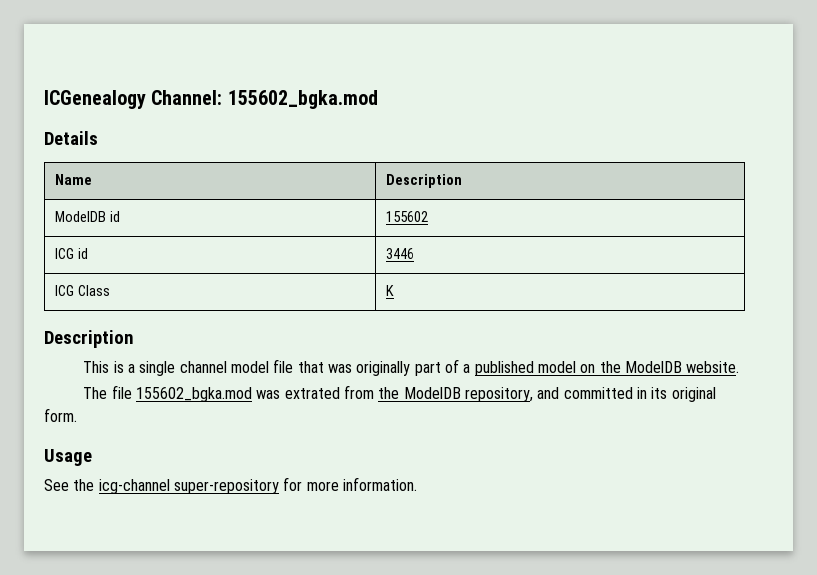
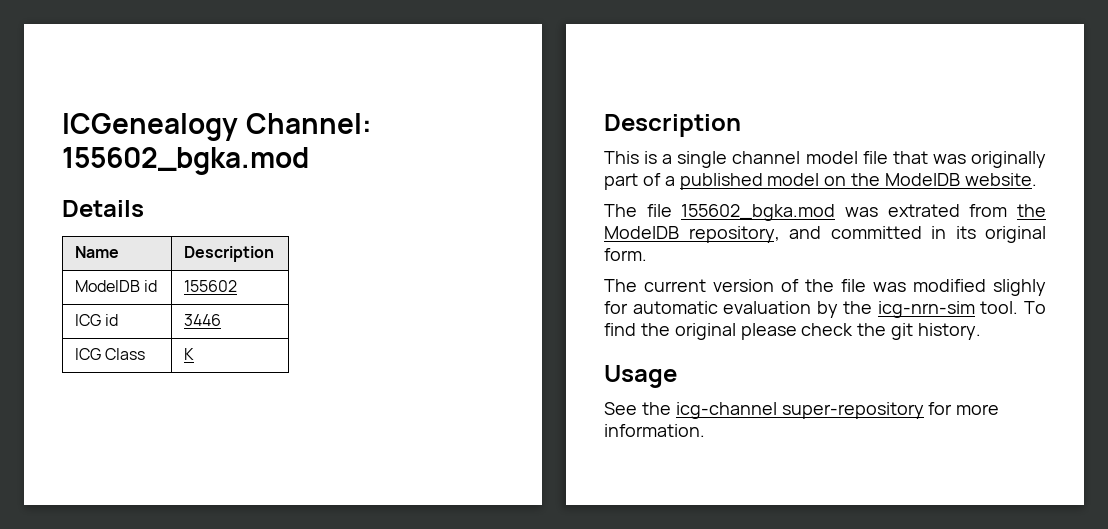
+ The current version of the file was modified slighly for automatic evaluation by the icg-nrn-sim tool. To find the original please check the git history.

